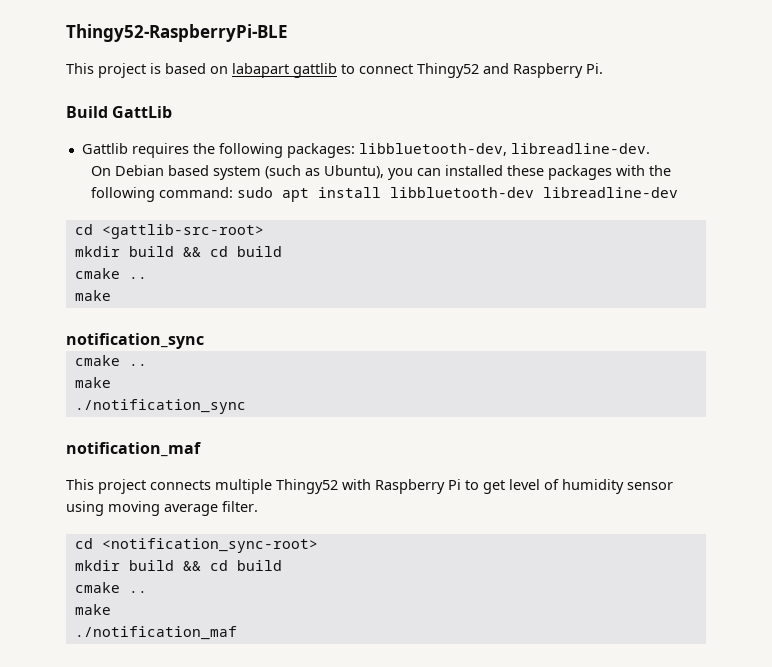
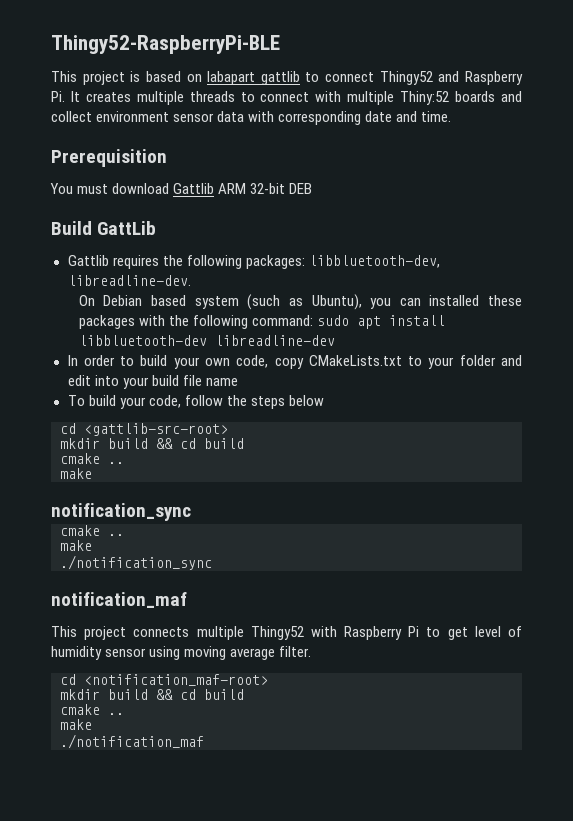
- This project is based on labapart gattlib to connect Thingy52 and Raspberry Pi.
+ This project is based on labapart gattlib to connect Thingy52 and Raspberry Pi. It creates multiple threads to connect with multiple Thiny:52 boards and collect environment sensor data with corresponding date and time.
+ Prerequisition
+ You must download Gattlib ARM 32-bit DEB
+ In order to build your own code, copy CMakeLists.txt to your folder and edit into your build file name
+ To build your code, follow the steps below
- cd <notification_sync-root>
+ cd <notification_maf-root>

